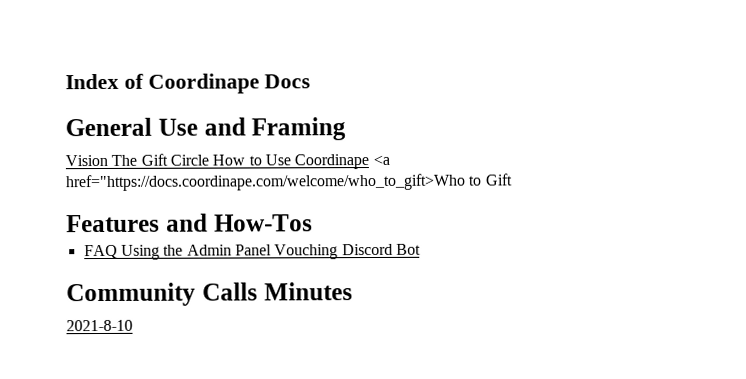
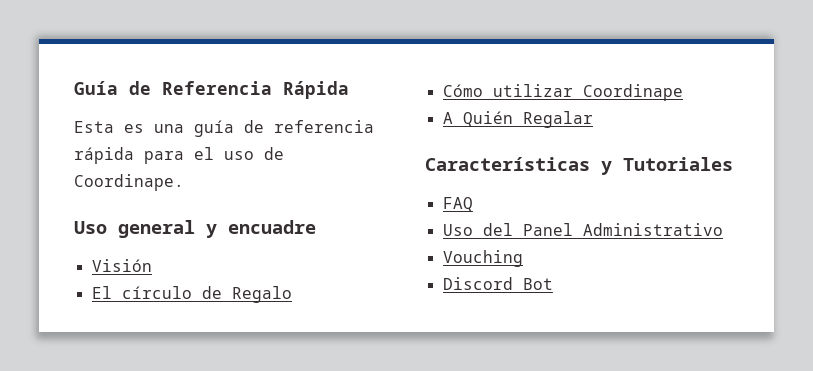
- Index of Coordinape Docs
- General Use and Framing
- Vision The Gift Circle How to Use Coordinape <a href="https://docs.coordinape.com/welcome/who_to_gift>Who to Gift
- Features and How-Tos
- FAQ Using the Admin Panel Vouching Discord Bot
+ Guía de Referencia Rápida
+ Esta es una guía de referencia rápida para el uso de Coordinape.
+ Uso general y encuadre
+ Visión
+ El círculo de Regalo
+ Cómo utilizar Coordinape
+ A Quién Regalar
+ Características y Tutoriales
+ FAQ
+ Uso del Panel Administrativo
+ Vouching
+ Discord Bot
- Community Calls Minutes
- 2021-8-10

